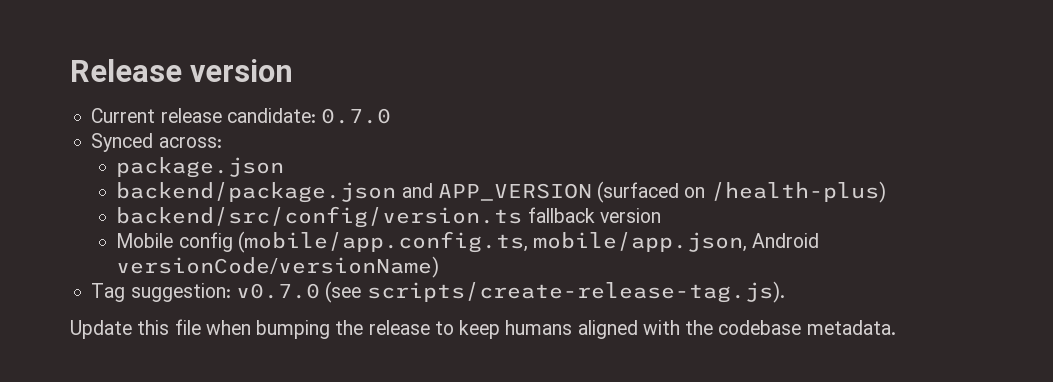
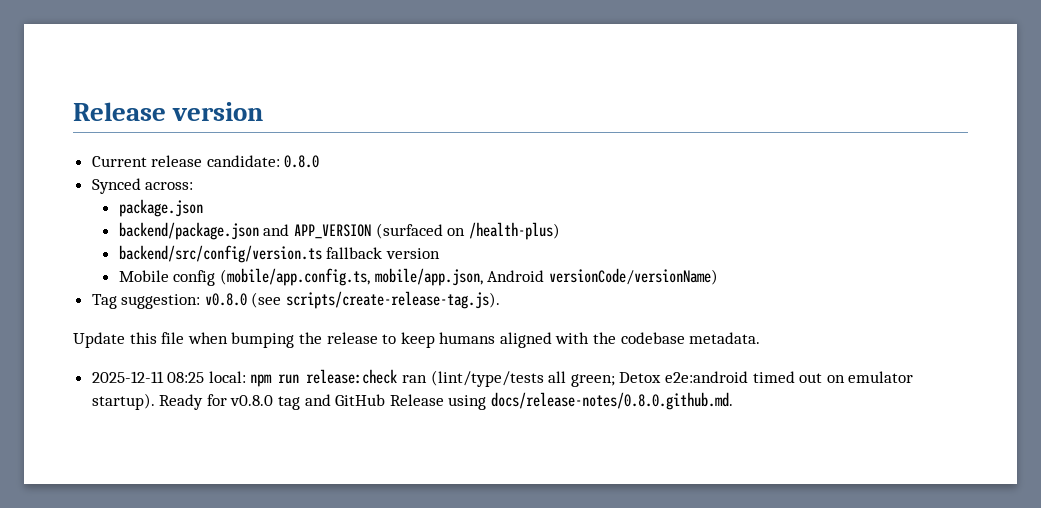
- Current release candidate: 0.7.0
+ Current release candidate: 0.8.0
- Tag suggestion: v0.7.0 (see scripts/create-release-tag.js).
+ Tag suggestion: v0.8.0 (see scripts/create-release-tag.js).
+ 2025-12-11 08:25 local: npm run release:check ran (lint/type/tests all green; Detox e2e:android timed out on emulator startup). Ready for v0.8.0 tag and GitHub Release using docs/release-notes/0.8.0.github.md.

